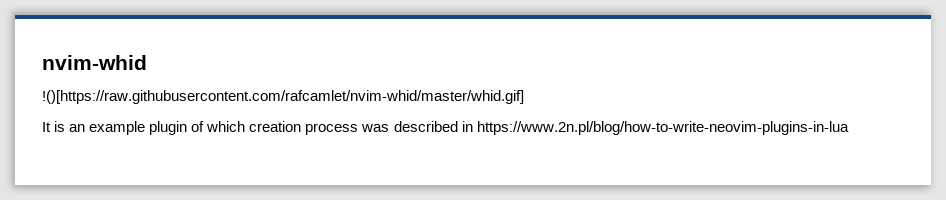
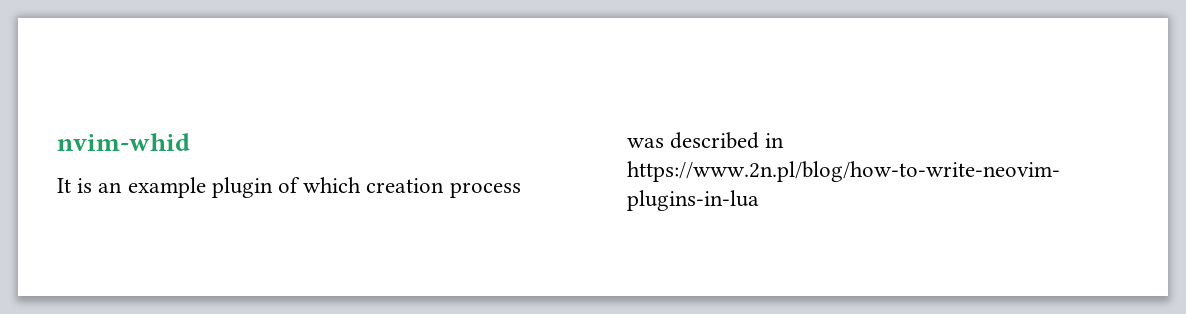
- !()[https://raw.githubusercontent.com/rafcamlet/nvim-whid/master/whid.gif]

